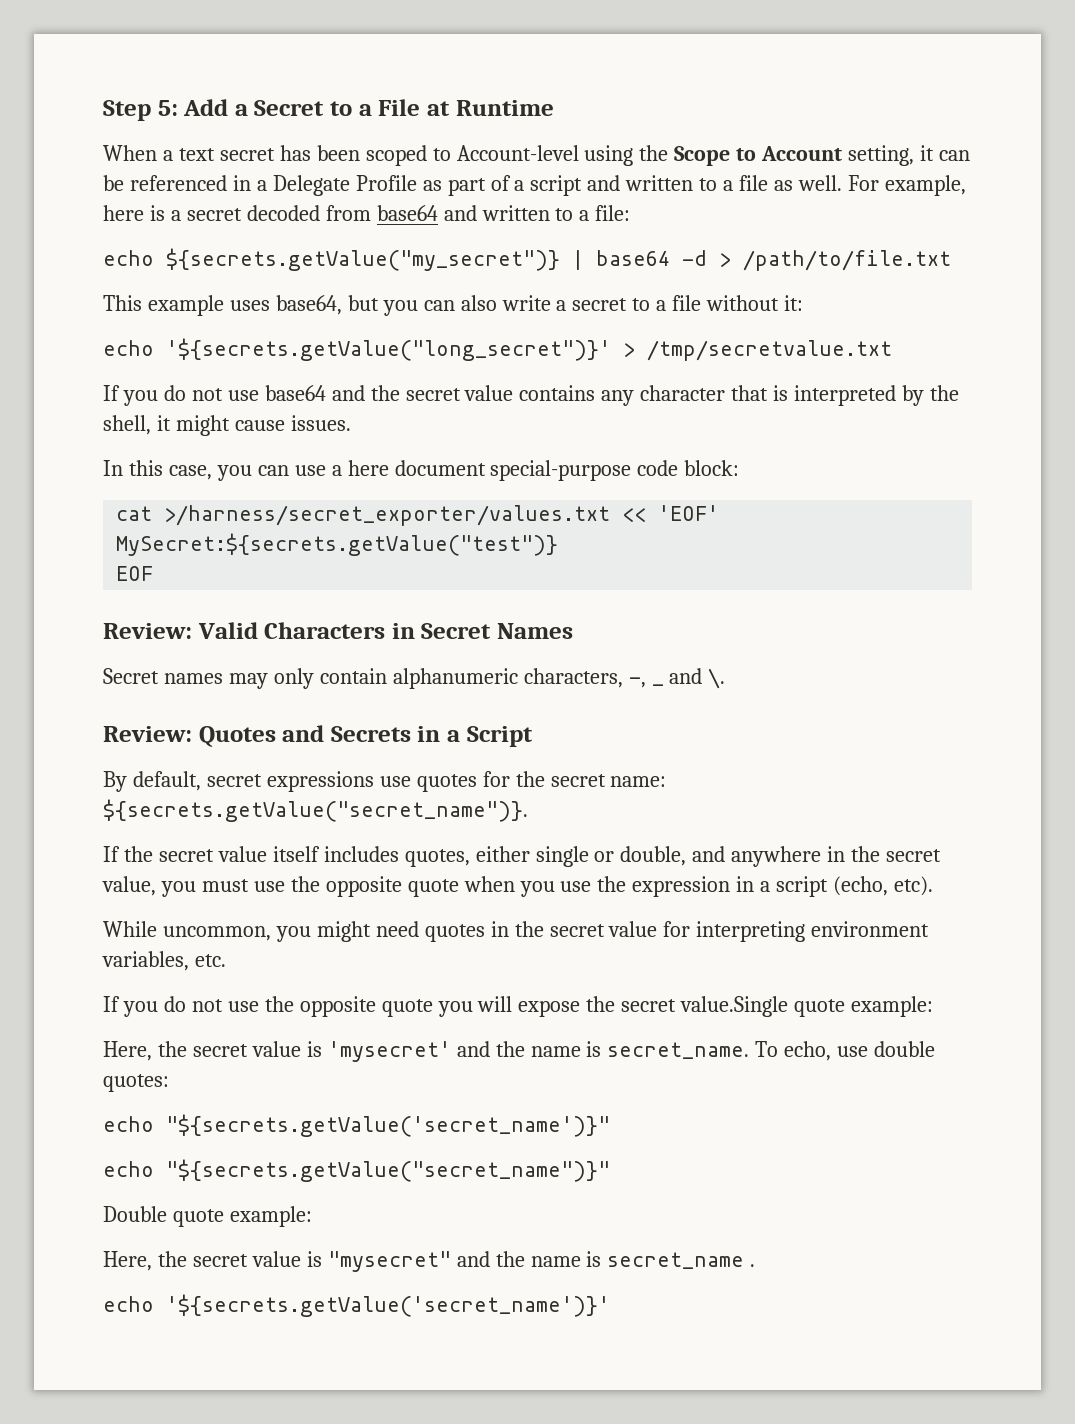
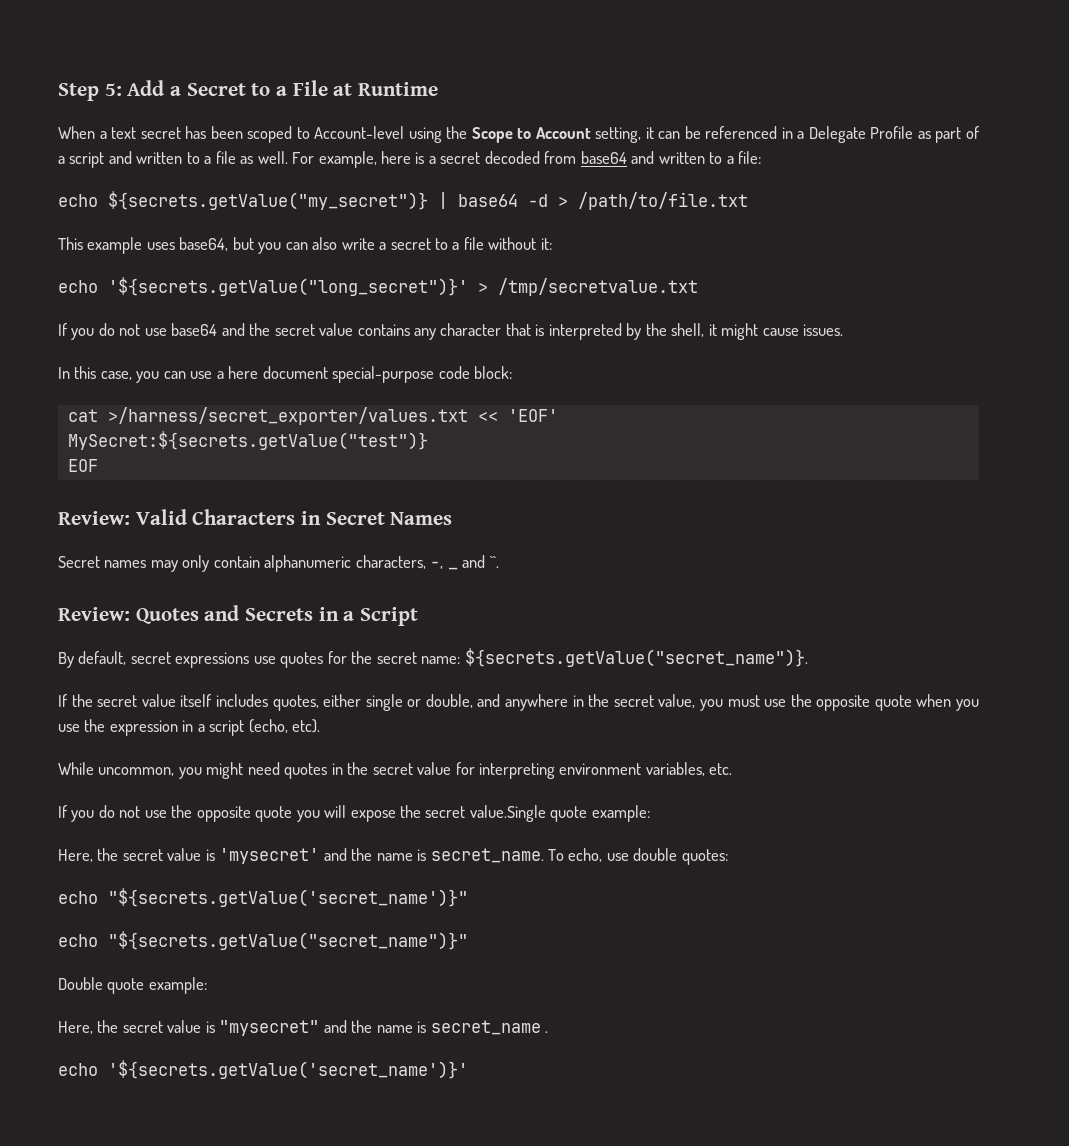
- Secret names may only contain alphanumeric characters, -, _ and \.
+ Secret names may only contain alphanumeric characters, -, _ and ``.

